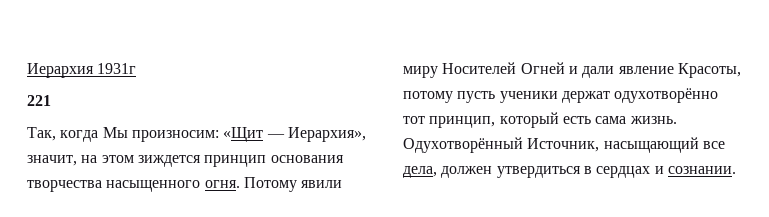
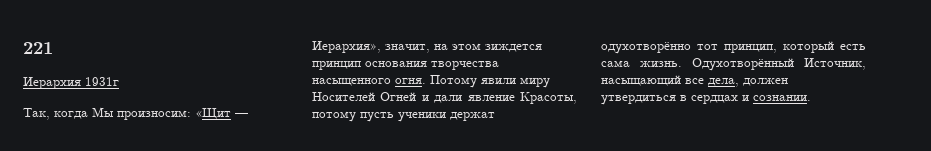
+ 221
- 221

